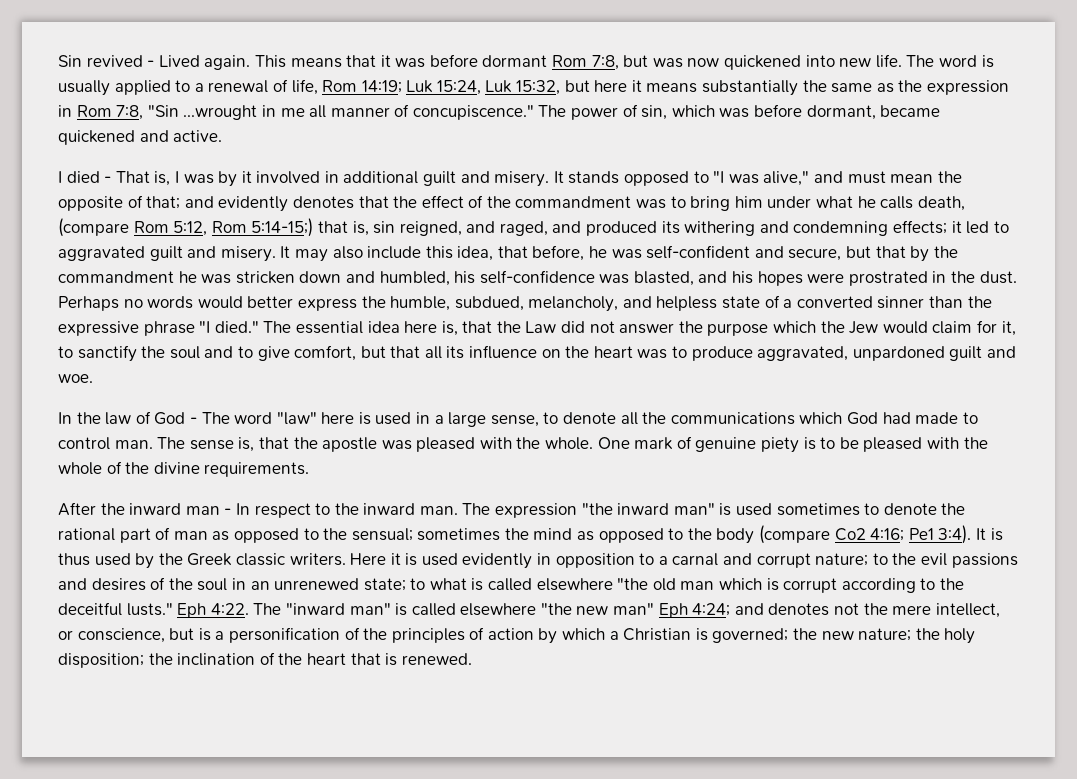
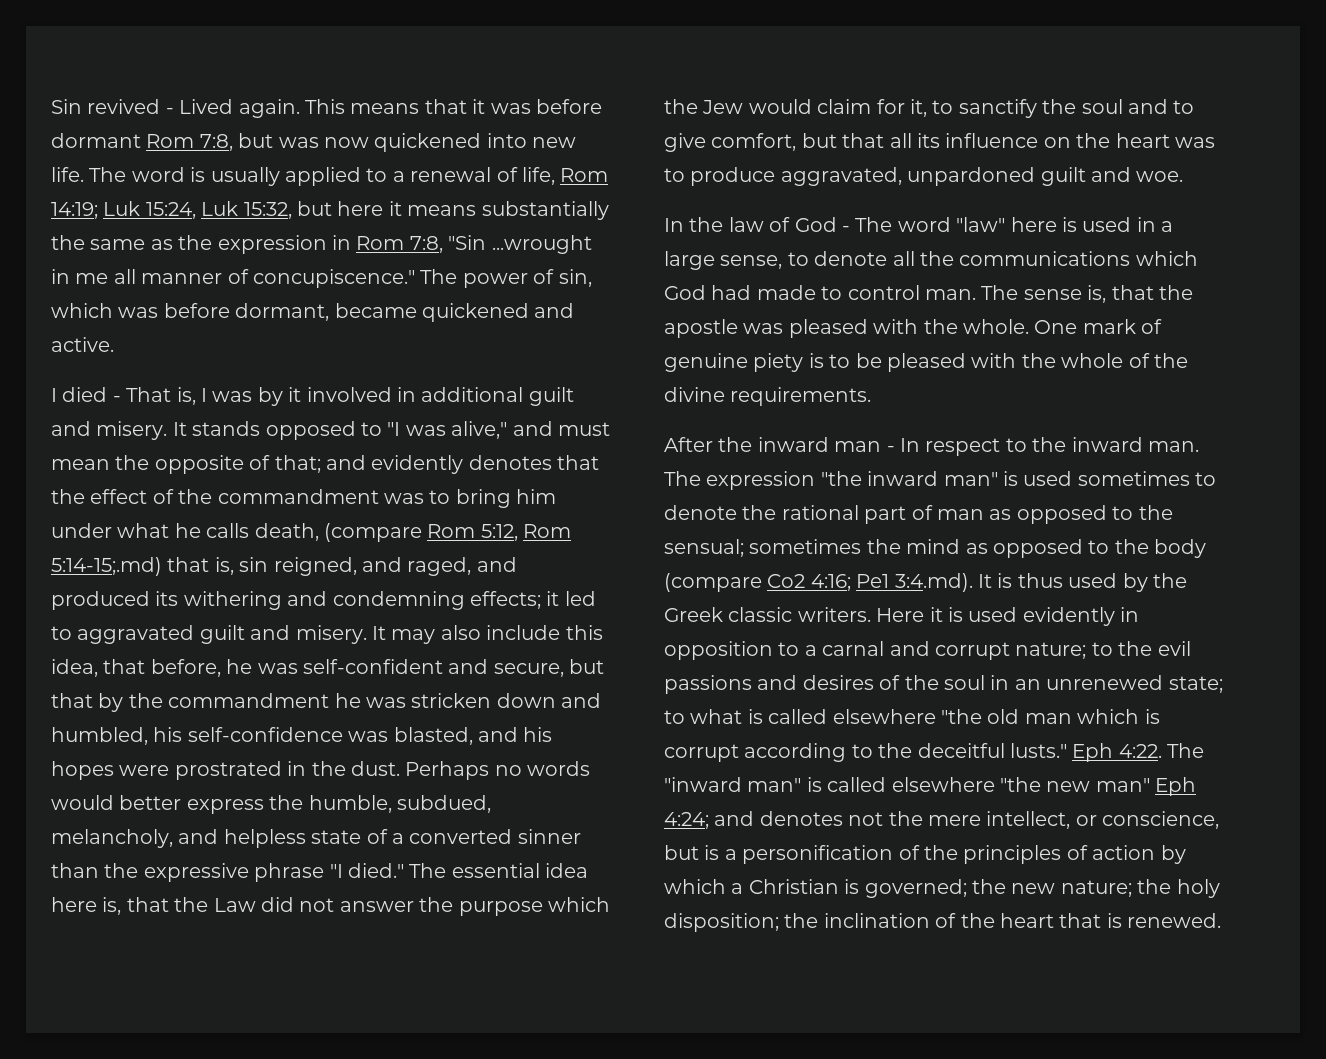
- It stands opposed to "I was alive," and must mean the opposite of that; and evidently denotes that the effect of the commandment was to bring him under what he calls death, (compare Rom 5:12, Rom 5:14-15;) that is, sin reigned, and raged, and produced its withering and condemning effects; it led to aggravated guilt and misery.
+ It stands opposed to "I was alive," and must mean the opposite of that; and evidently denotes that the effect of the commandment was to bring him under what he calls death, (compare Rom 5:12, Rom 5:14-15;.md) that is, sin reigned, and raged, and produced its withering and condemning effects; it led to aggravated guilt and misery.
- The expression "the inward man" is used sometimes to denote the rational part of man as opposed to the sensual; sometimes the mind as opposed to the body (compare Co2 4:16; Pe1 3:4). It is thus used by the Greek classic writers.
+ The expression "the inward man" is used sometimes to denote the rational part of man as opposed to the sensual; sometimes the mind as opposed to the body (compare Co2 4:16; Pe1 3:4.md). It is thus used by the Greek classic writers.

